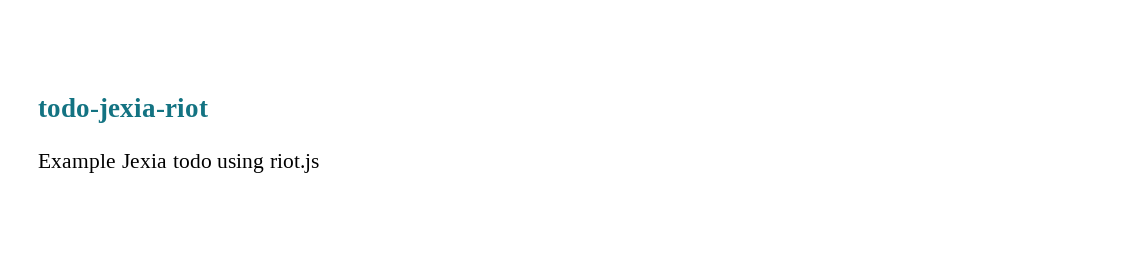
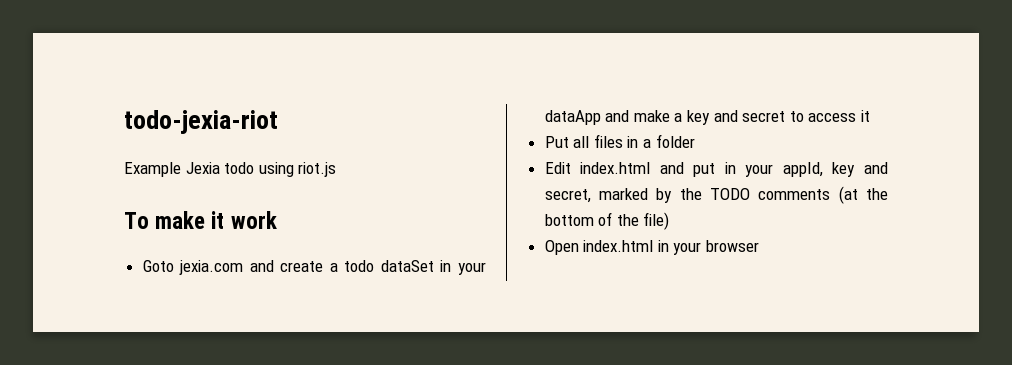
+ To make it work
+ Goto jexia.com and create a todo dataSet in your dataApp and make a key and secret to access it
+ Put all files in a folder
+ Edit index.html and put in your appId, key and secret, marked by the TODO comments (at the bottom of the file)
+ Open index.html in your browser

